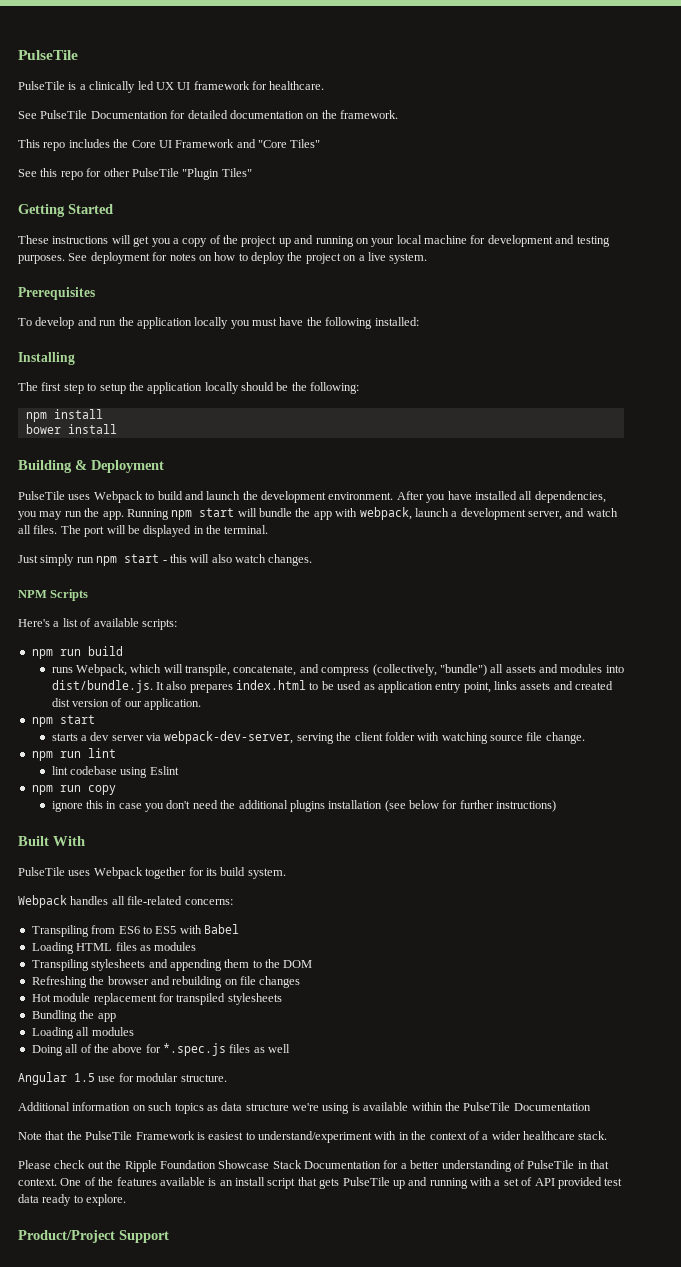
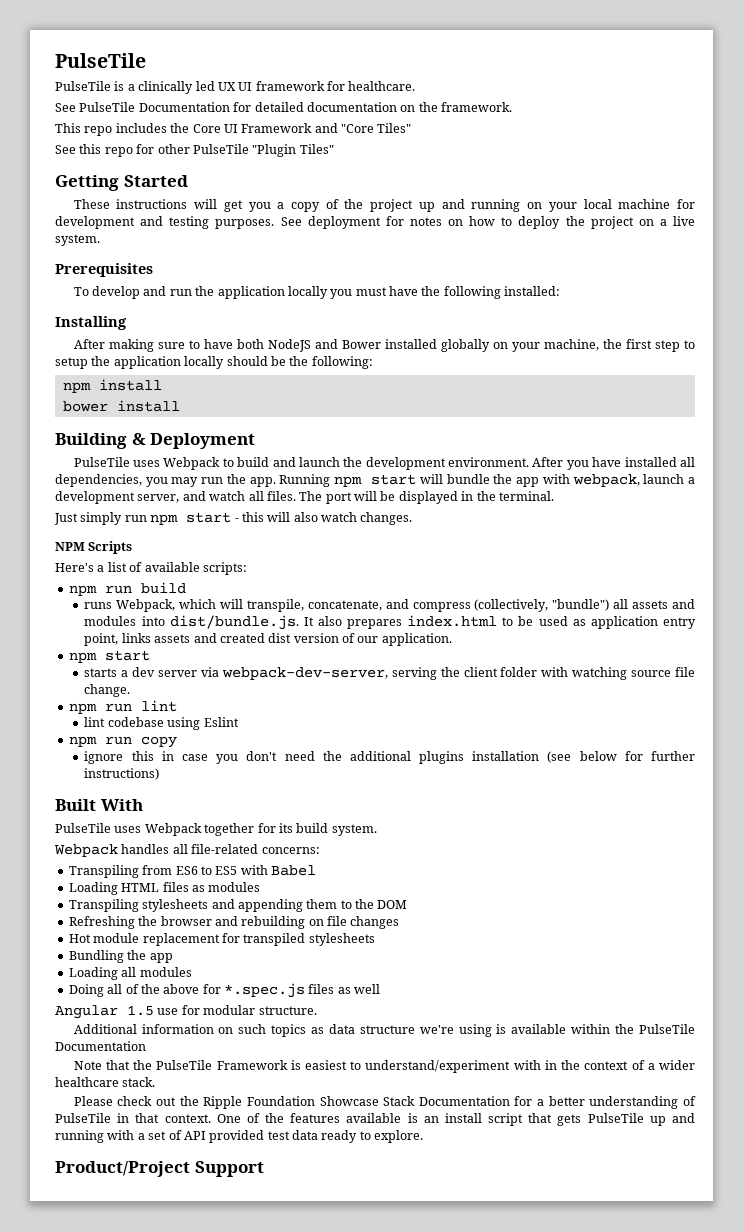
- The first step to setup the application locally should be the following:
+ After making sure to have both NodeJS and Bower installed globally on your machine, the first step to setup the application locally should be the following:

